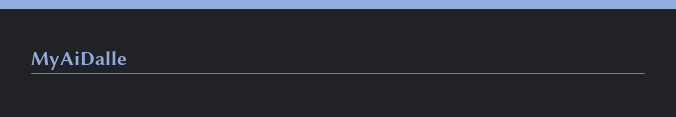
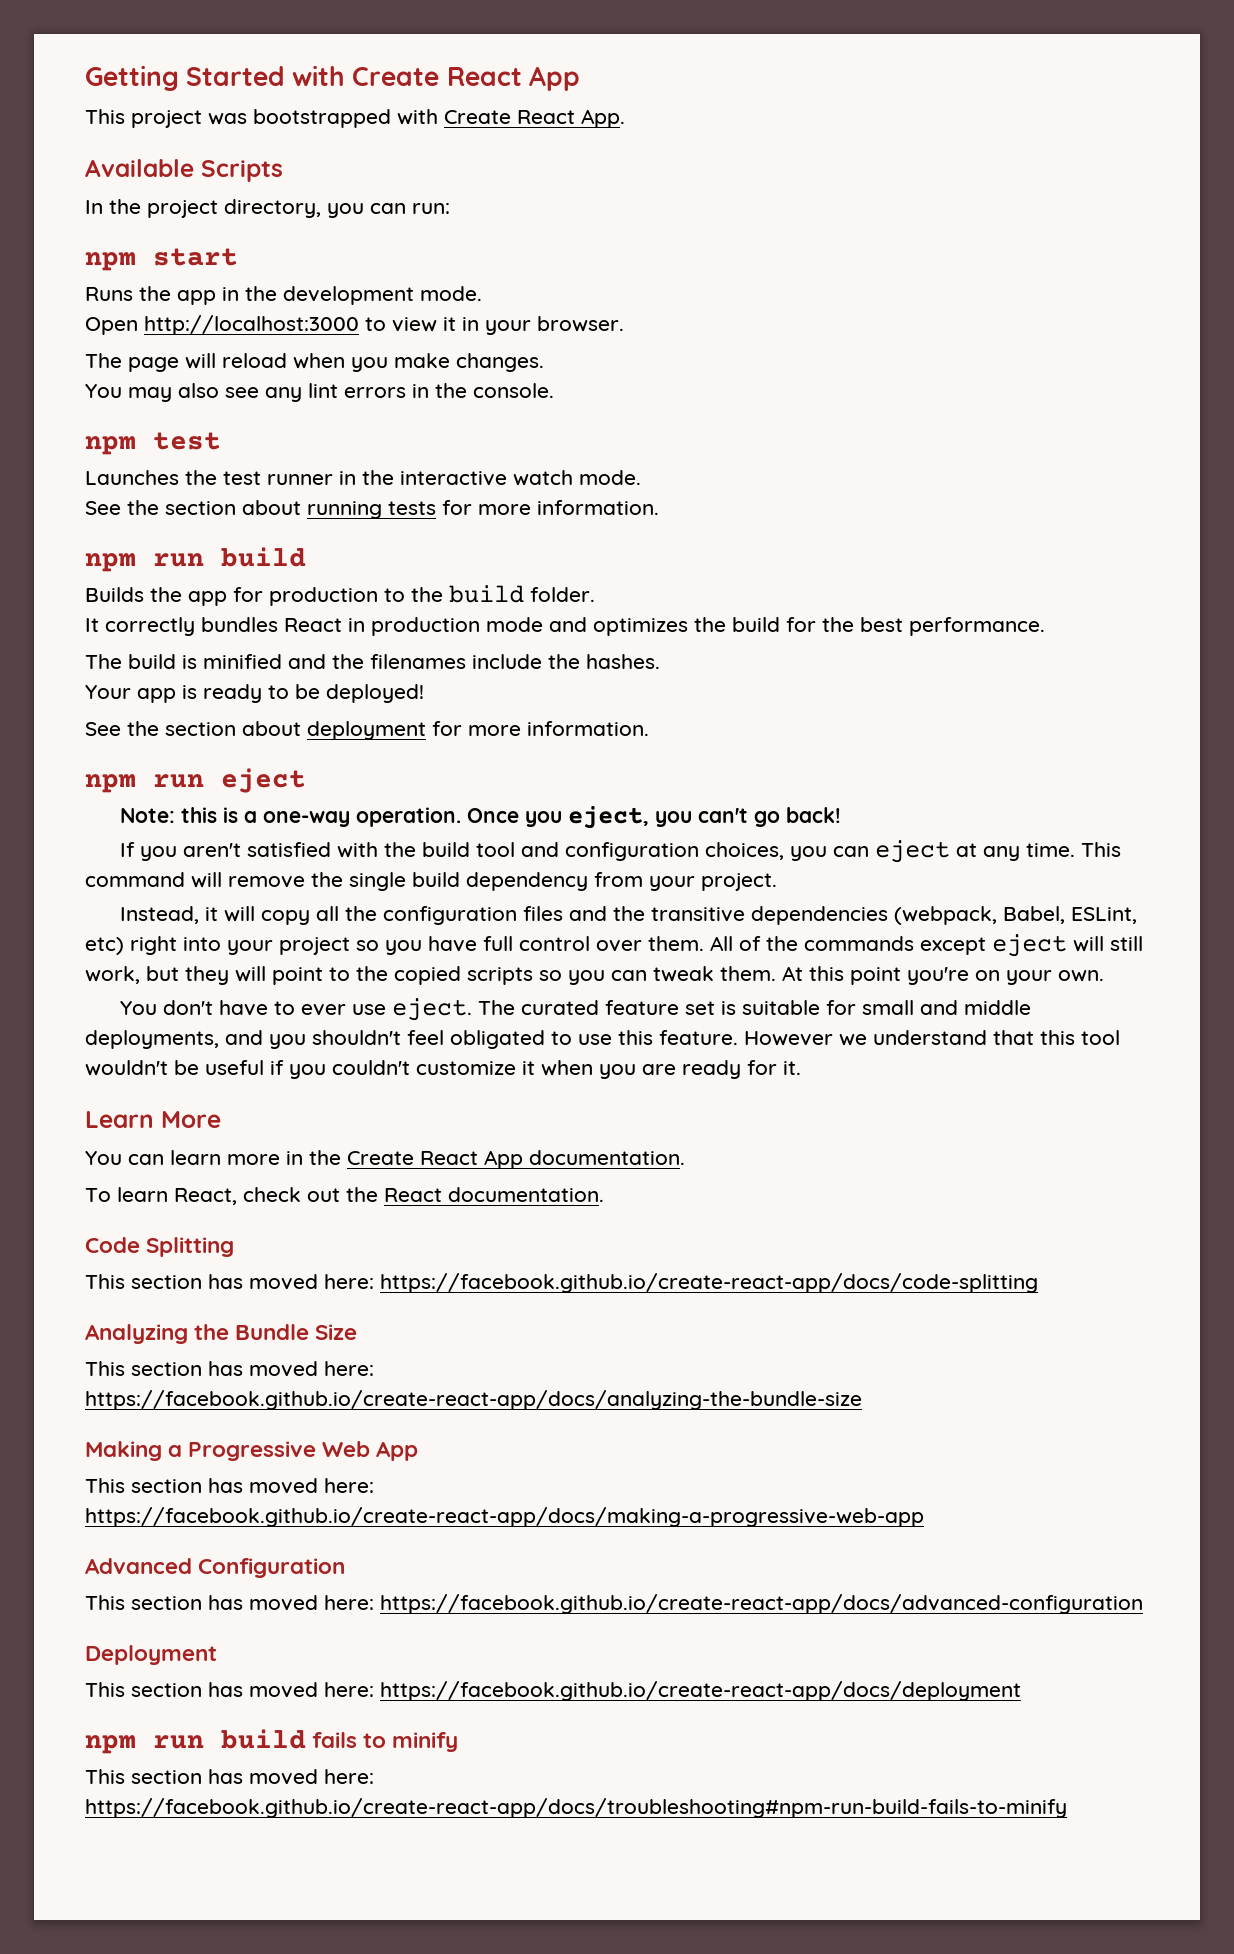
- MyAiDalle
+ Getting Started with Create React App
+ This project was bootstrapped with Create React App.
+ Available Scripts
+ In the project directory, you can run:
+ npm start
+ Runs the app in the development mode.
+ Open http://localhost:3000 to view it in your browser.
+ The page will reload when you make changes.
+ You may also see any lint errors in the console.
+ npm test
+ Launches the test runner in the interactive watch mode.
+ See the section about running tests for more information.
+ npm run build
+ Builds the app for production to the build folder.
+ It correctly bundles React in production mode and optimizes the build for the best performance.
+ The build is minified and the filenames include the hashes.
+ Your app is ready to be deployed!
+ See the section about deployment for more information.
+ npm run eject
+ Note: this is a one-way operation. Once you eject, you can't go back!
+ If you aren't satisfied with the build tool and configuration choices, you can eject at any time. This command will remove the single build dependency from your project.
+ Instead, it will copy all the configuration files and the transitive dependencies (webpack, Babel, ESLint, etc) right into your project so you have full control over them. All of the commands except eject will still work, but they will point to the copied scripts so you can tweak them. At this point you're on your own.
+ You don't have to ever use eject. The curated feature set is suitable for small and middle deployments, and you shouldn't feel obligated to use this feature. However we understand that this tool wouldn't be useful if you couldn't customize it when you are ready for it.
+ Learn More
+ You can learn more in the Create React App documentation.
+ To learn React, check out the React documentation.
+ Code Splitting
+ This section has moved here: https://facebook.github.io/create-react-app/docs/code-splitting
+ Analyzing the Bundle Size
+ This section has moved here: https://facebook.github.io/create-react-app/docs/analyzing-the-bundle-size
+ Making a Progressive Web App
+ This section has moved here: https://facebook.github.io/create-react-app/docs/making-a-progressive-web-app
+ Advanced Configuration
+ This section has moved here: https://facebook.github.io/create-react-app/docs/advanced-configuration
+ Deployment
+ This section has moved here: https://facebook.github.io/create-react-app/docs/deployment
+ npm run build fails to minify
+ This section has moved here: https://facebook.github.io/create-react-app/docs/troubleshooting#npm-run-build-fails-to-minify

